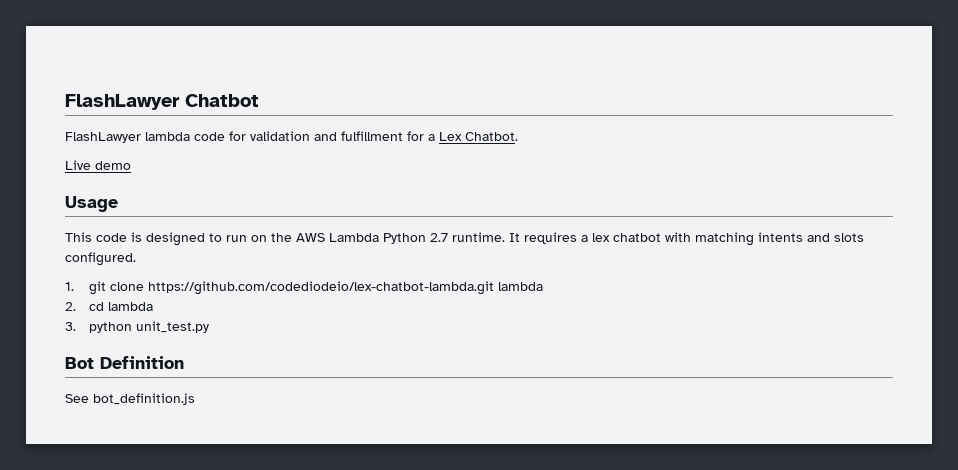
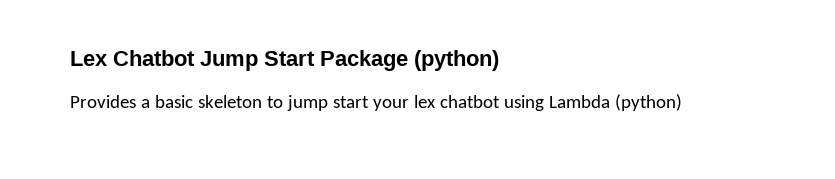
- FlashLawyer Chatbot
- FlashLawyer lambda code for validation and fulfillment for a Lex Chatbot.
- Live demo
- Usage
- This code is designed to run on the AWS Lambda Python 2.7 runtime. It requires a lex chatbot with matching intents and slots configured.
- 1. git clone https://github.com/codediodeio/lex-chatbot-lambda.git lambda
- 2. cd lambda
- 3. python unit_test.py
- Bot Definition
- See bot_definition.js
+ Lex Chatbot Jump Start Package (python)
+ Provides a basic skeleton to jump start your lex chatbot using Lambda (python)

